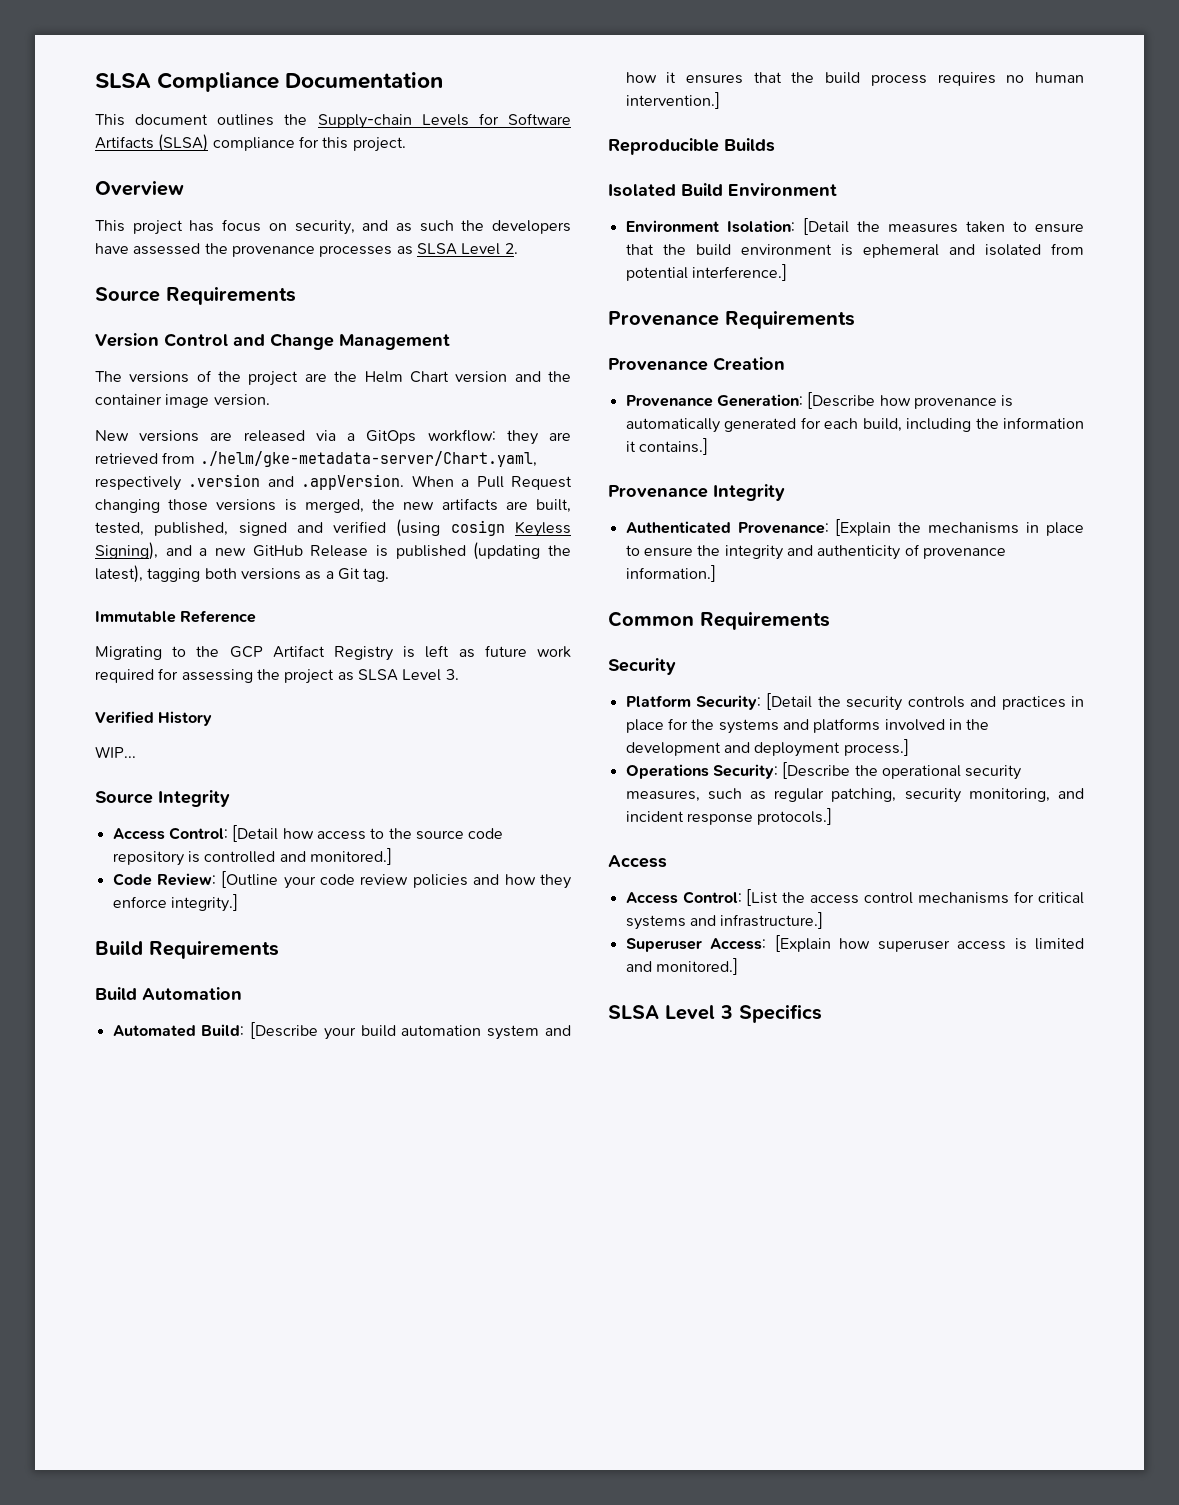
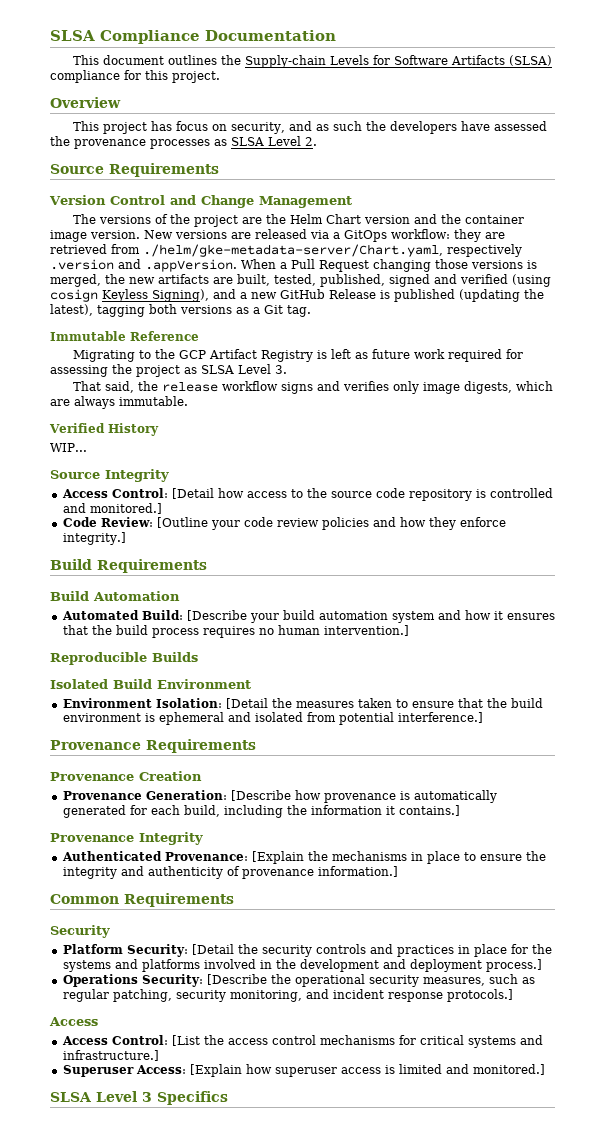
- The versions of the project are the Helm Chart version and the container image version.
- New versions are released via a GitOps workflow:
+ The versions of the project are the Helm Chart version and the container image version. New versions are released via a GitOps workflow:
+ That said, the release workflow signs and verifies only image digests, which are always immutable.

